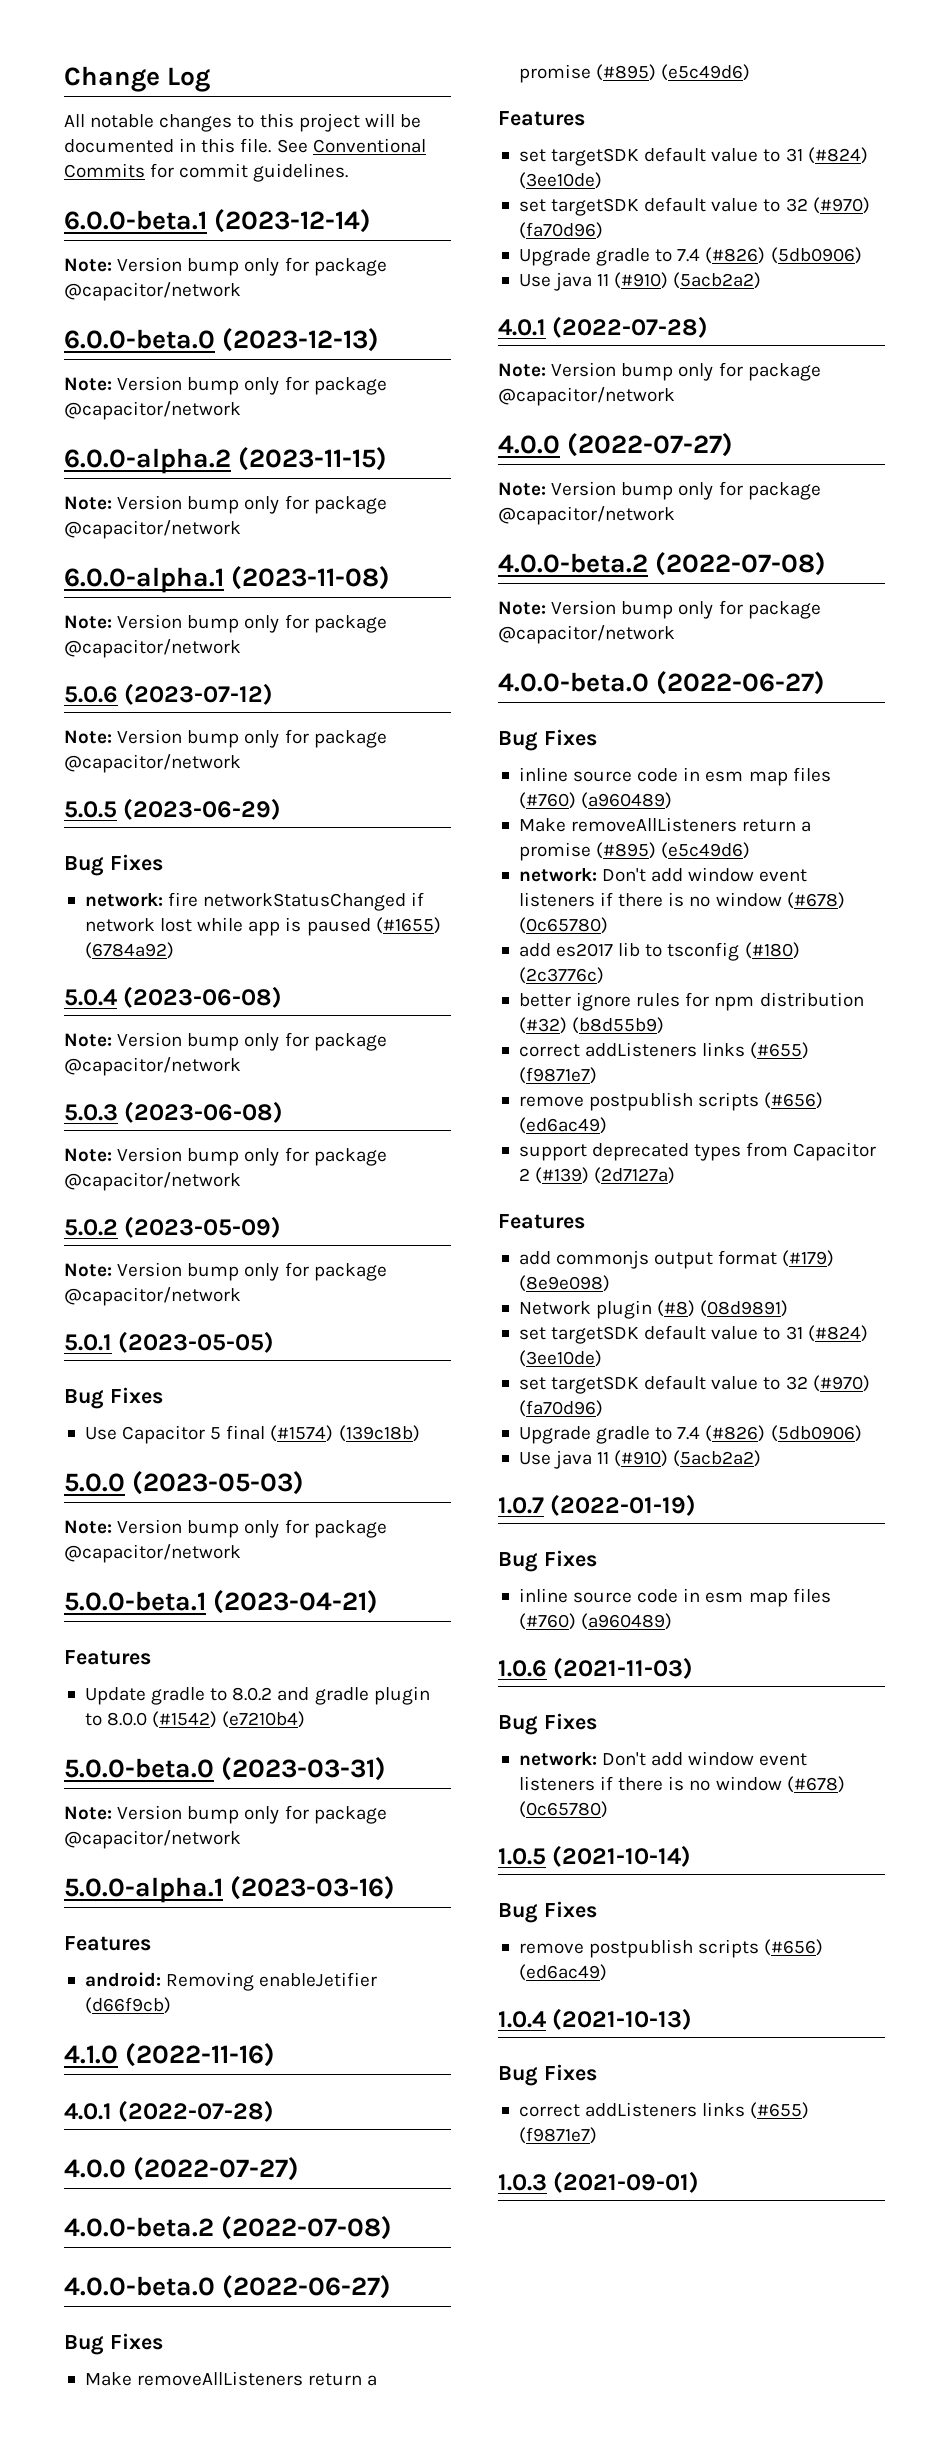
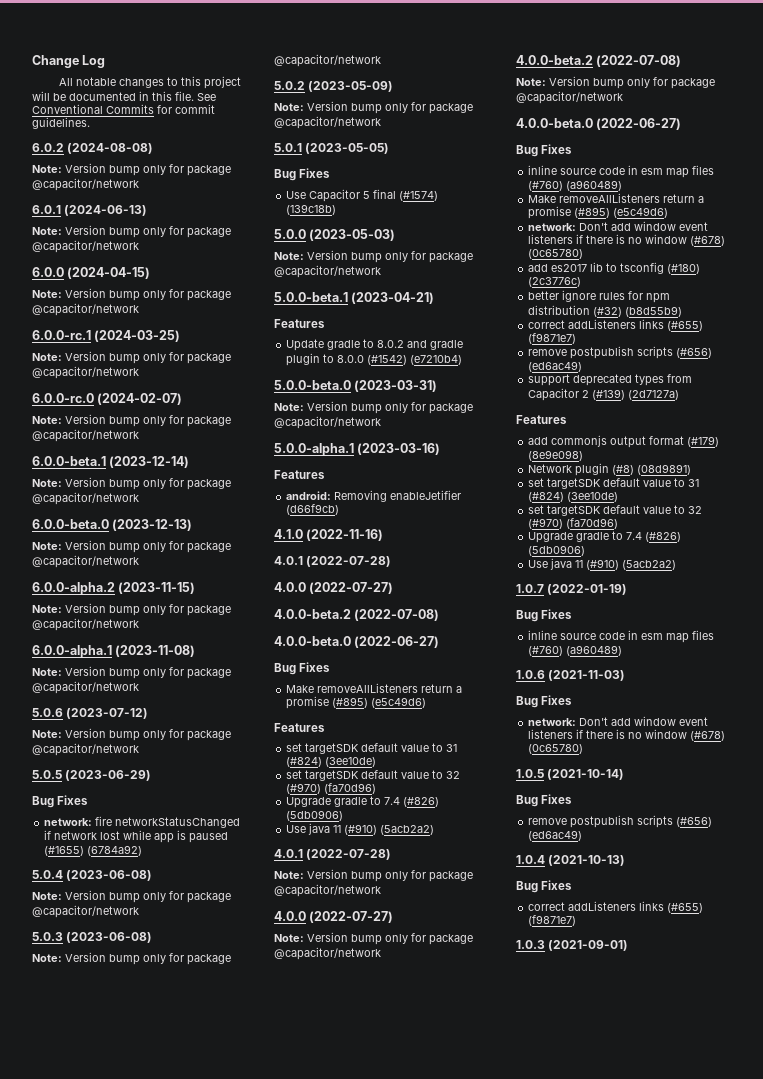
+ 6.0.2 (2024-08-08)
+ Note: Version bump only for package @capacitor/network
+ 6.0.1 (2024-06-13)
+ Note: Version bump only for package @capacitor/network
+ 6.0.0 (2024-04-15)
+ Note: Version bump only for package @capacitor/network
+ 6.0.0-rc.1 (2024-03-25)
+ Note: Version bump only for package @capacitor/network
+ 6.0.0-rc.0 (2024-02-07)
+ Note: Version bump only for package @capacitor/network

